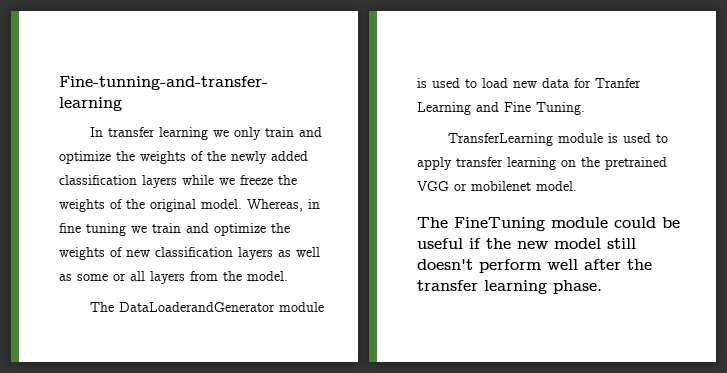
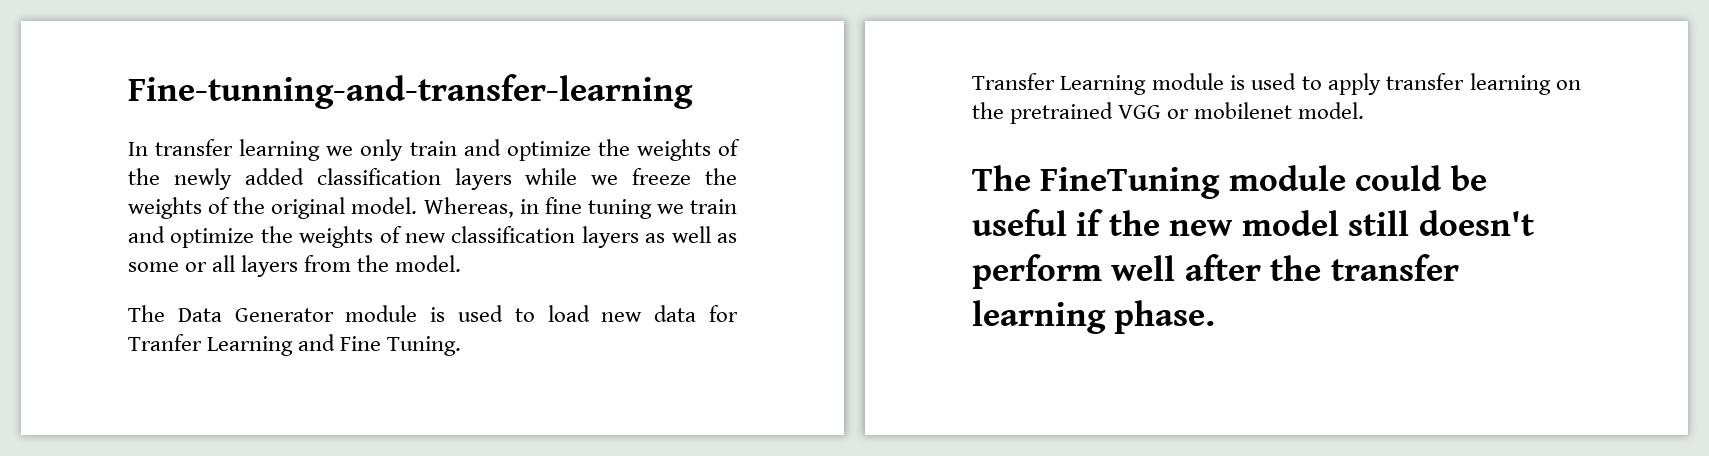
- The DataLoaderandGenerator module is used to load new data for Tranfer Learning and Fine Tuning.
+ The Data Generator module is used to load new data for Tranfer Learning and Fine Tuning.
- TransferLearning module is used to apply transfer learning on the pretrained VGG or mobilenet model.
+ Transfer Learning module is used to apply transfer learning on the pretrained VGG or mobilenet model.

